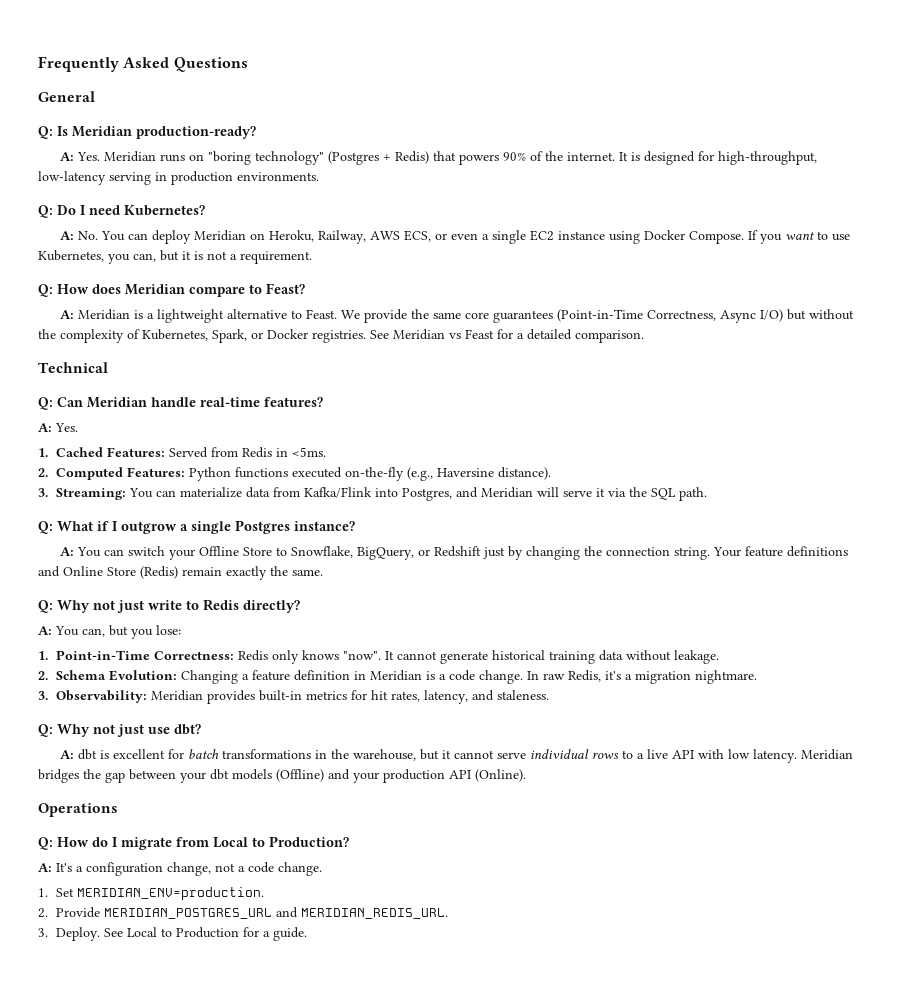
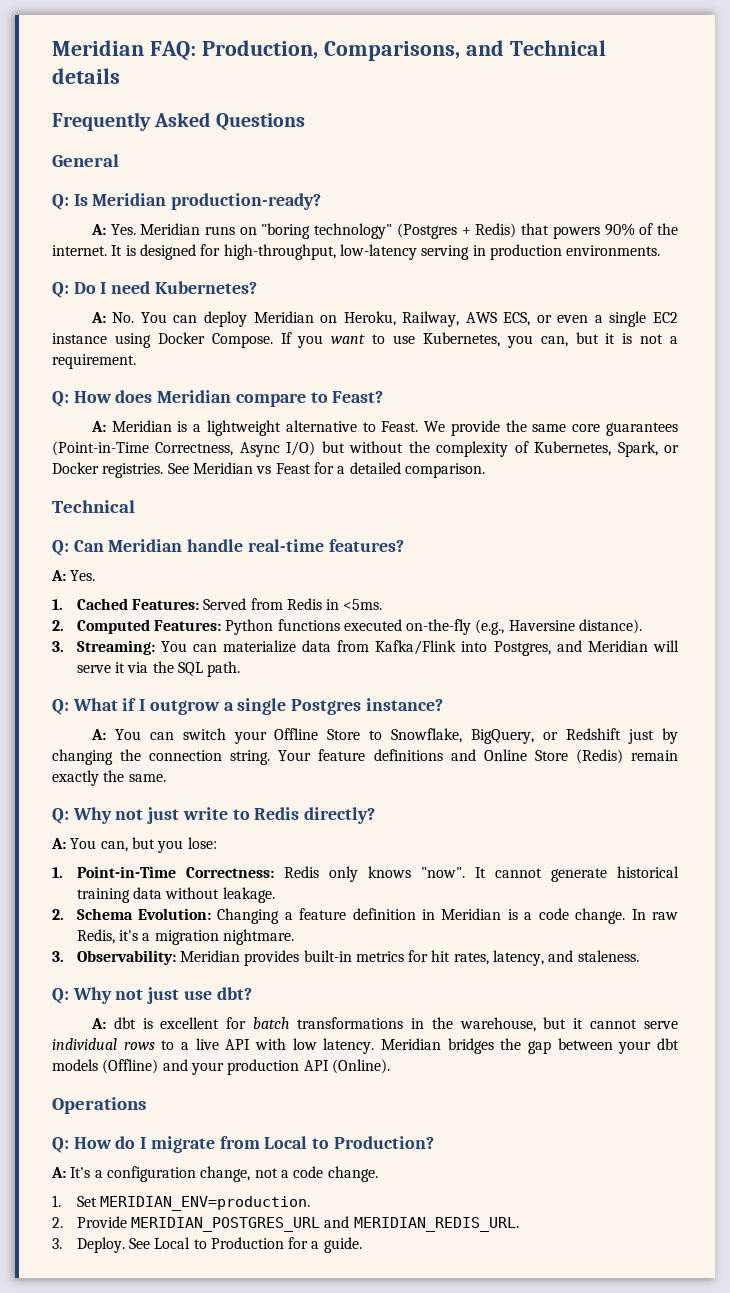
+ Meridian FAQ: Production, Comparisons, and Technical details

